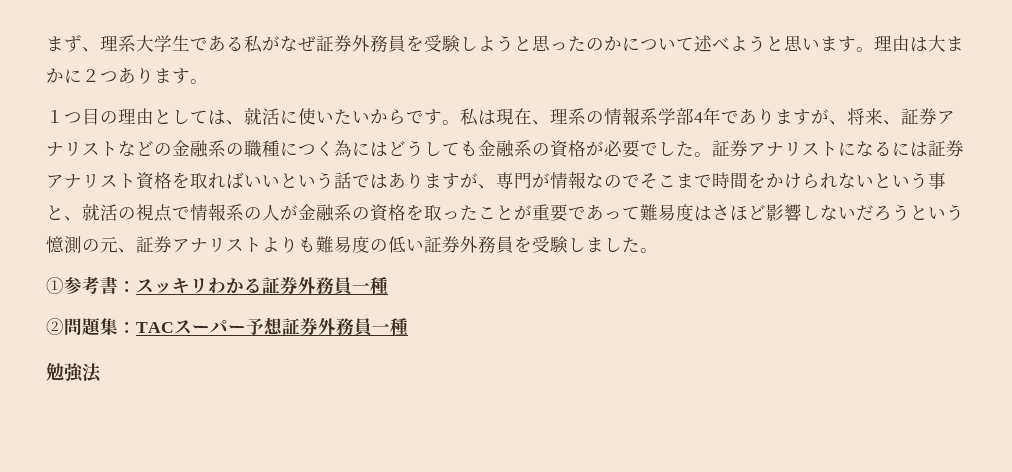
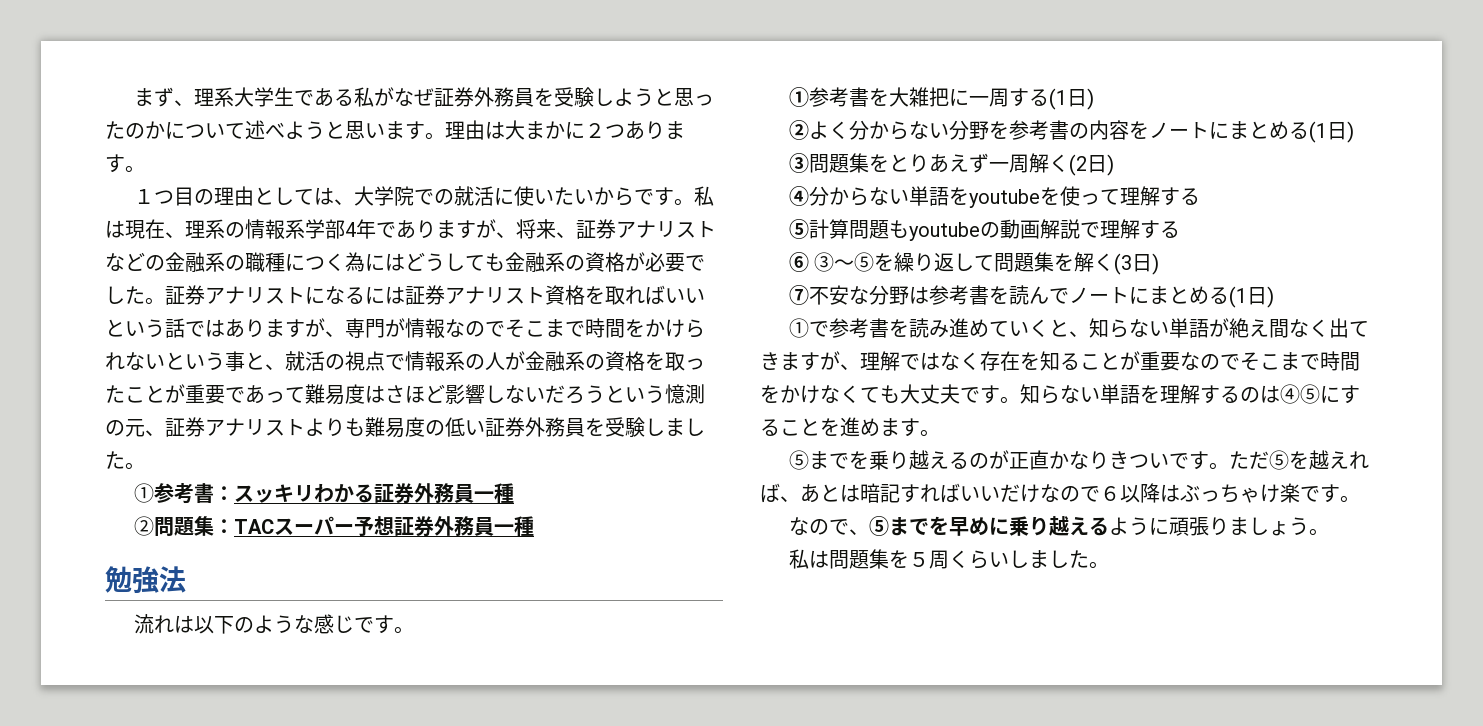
- １つ目の理由としては、就活に使いたいからです。
+ １つ目の理由としては、大学院での就活に使いたいからです。
+ 流れは以下のような感じです。
+ ①参考書を大雑把に一周する(1日)
+ ②よく分からない分野を参考書の内容をノートにまとめる(1日)
+ ③問題集をとりあえず一周解く(2日)
+ ④分からない単語をyoutubeを使って理解する
+ ⑤計算問題もyoutubeの動画解説で理解する
+ ⑥ ③〜⑤を繰り返して問題集を解く(3日)
+ ⑦不安な分野は参考書を読んでノートにまとめる(1日)
+ ①で参考書を読み進めていくと、知らない単語が絶え間なく出てきますが、理解ではなく存在を知ることが重要なのでそこまで時間をかけなくても大丈夫です。知らない単語を理解するのは④⑤にすることを進めます。
+ ⑤までを乗り越えるのが正直かなりきついです。ただ⑤を越えれば、あとは暗記すればいいだけなので６以降はぶっちゃけ楽です。
+ なので、⑤までを早めに乗り越えるように頑張りましょう。
+ 私は問題集を５周くらいしました。

